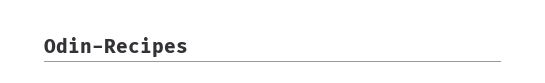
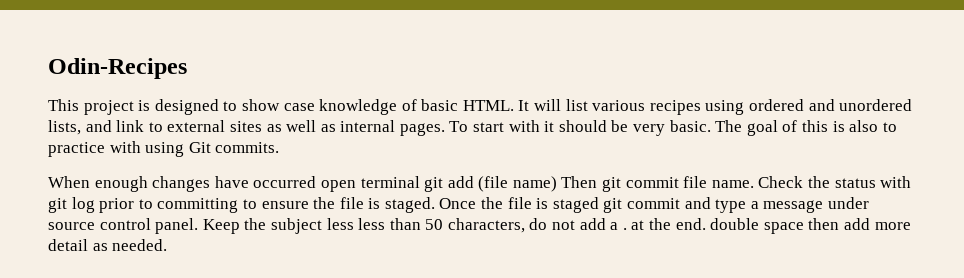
+ This project is designed to show case knowledge of basic HTML. It will list various recipes using ordered and unordered lists, and link to external sites as well as internal pages. To start with it should be very basic. The goal of this is also to practice with using Git commits.
+ When enough changes have occurred open terminal git add (file name) Then git commit file name. Check the status with git log prior to committing to ensure the file is staged. Once the file is staged git commit and type a message under source control panel. Keep the subject less less than 50 characters, do not add a . at the end. double space then add more detail as needed.

